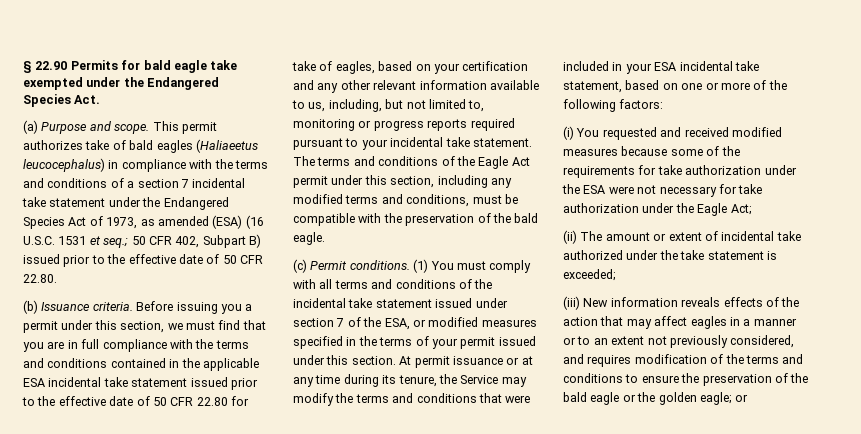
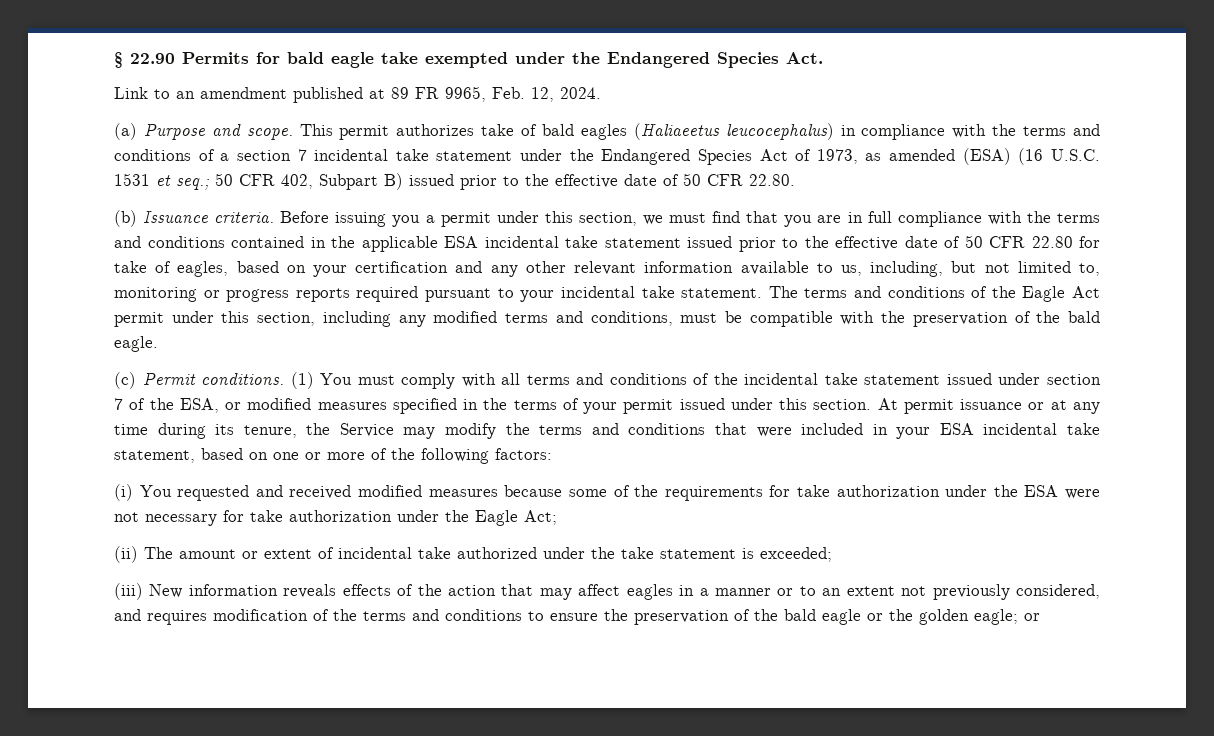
+ Link to an amendment published at 89 FR 9965, Feb. 12, 2024.

